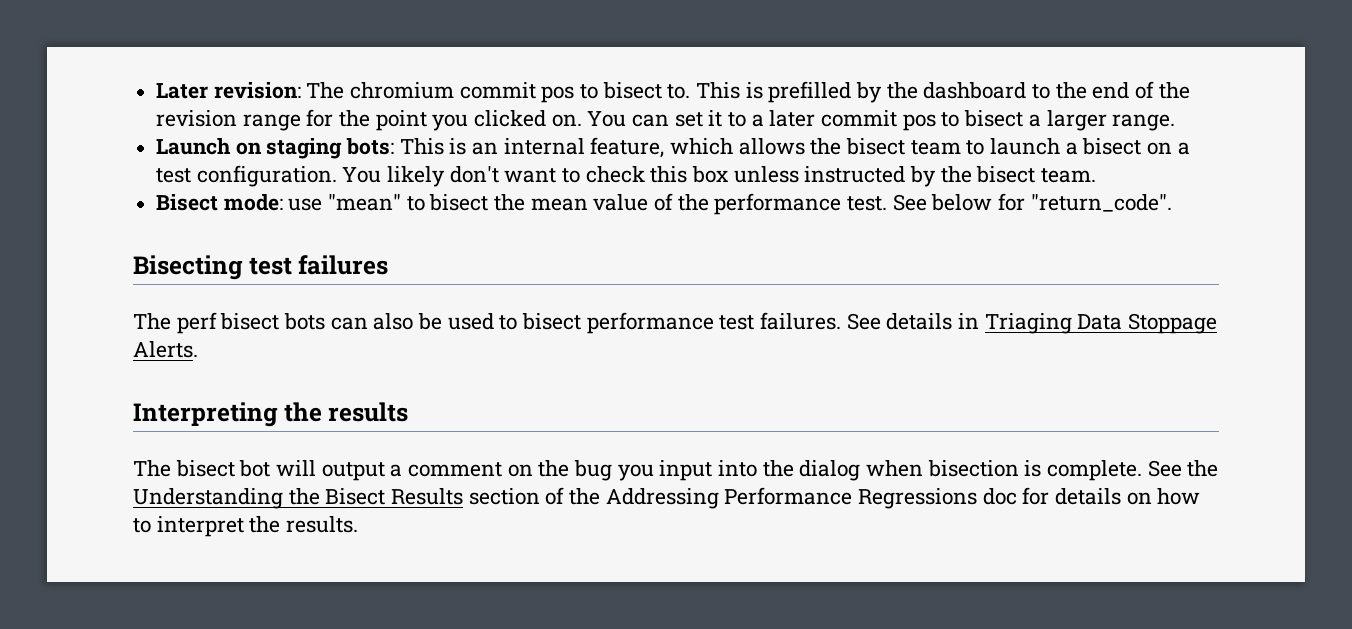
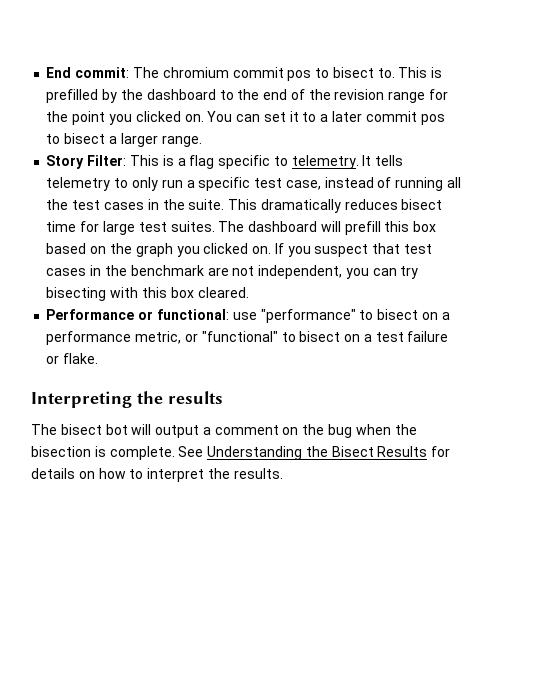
- Later revision: The chromium commit pos to bisect to.
+ End commit: The chromium commit pos to bisect to.
- Launch on staging bots: This is an internal feature, which allows the bisect team to launch a bisect on a test configuration. You likely don't want to check this box unless instructed by the bisect team.
- Bisect mode: use "mean" to bisect the mean value of the performance test. See below for "return_code".
- Bisecting test failures
- The perf bisect bots can also be used to bisect performance test failures. See details in Triaging Data Stoppage Alerts.
+ Story Filter: This is a flag specific to telemetry. It tells telemetry to only run a specific test case, instead of running all the test cases in the suite. This dramatically reduces bisect time for large test suites. The dashboard will prefill this box based on the graph you clicked on. If you suspect that test cases in the benchmark are not independent, you can try bisecting with this box cleared.
+ Performance or functional: use "performance" to bisect on a performance metric, or "functional" to bisect on a test failure or flake.
- The bisect bot will output a comment on the bug you input into the dialog when bisection is complete.
+ The bisect bot will output a comment on the bug when the bisection is complete.
- See the Understanding the Bisect Results section of the Addressing Performance Regressions doc for details on how to interpret the results.
+ See Understanding the Bisect Results for details on how to interpret the results.

